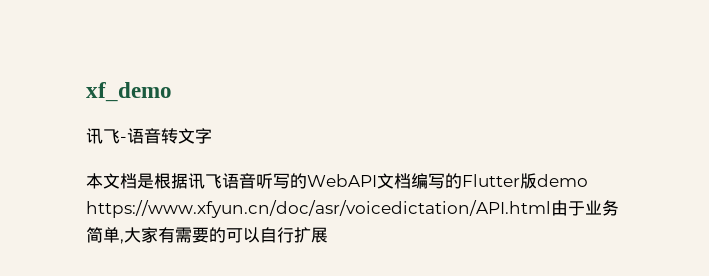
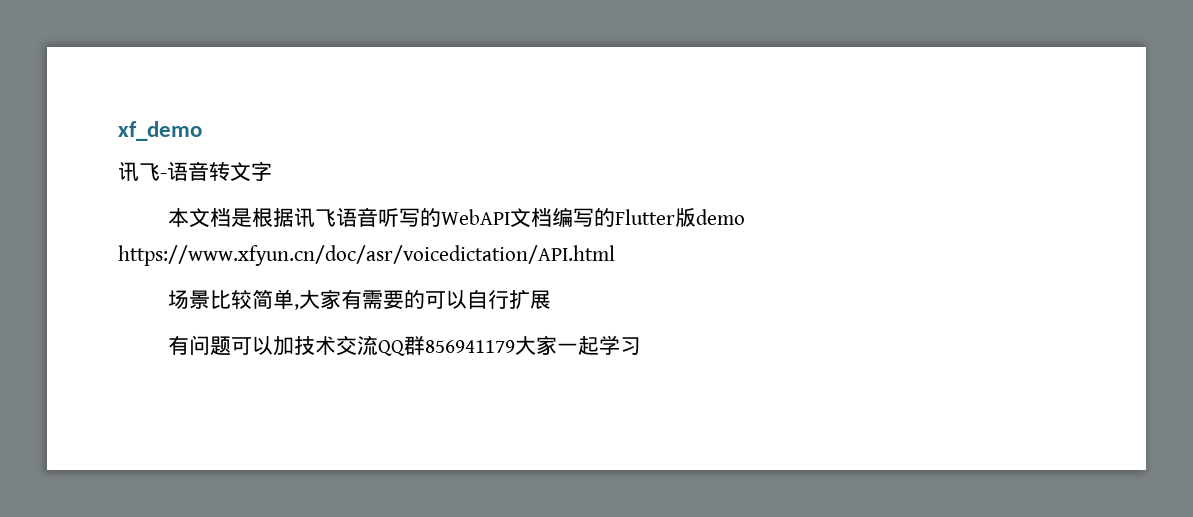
- 本文档是根据讯飞语音听写的WebAPI文档编写的Flutter版demo https://www.xfyun.cn/doc/asr/voicedictation/API.html由于业务简单,大家有需要的可以自行扩展
+ 本文档是根据讯飞语音听写的WebAPI文档编写的Flutter版demo https://www.xfyun.cn/doc/asr/voicedictation/API.html
+ 场景比较简单,大家有需要的可以自行扩展
+ 有问题可以加技术交流QQ群856941179大家一起学习

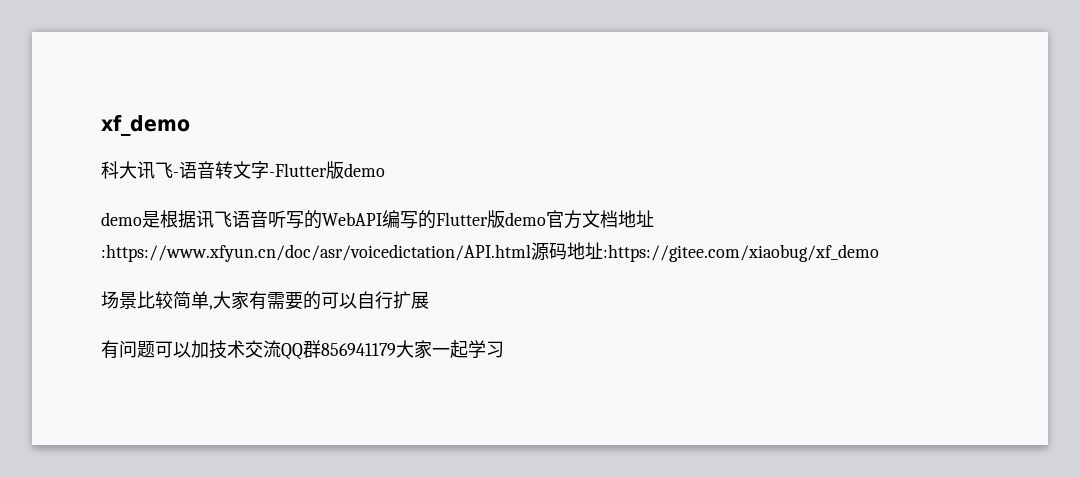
- 讯飞-语音转文字
- 本文档是根据讯飞语音听写的WebAPI文档编写的Flutter版demo https://www.xfyun.cn/doc/asr/voicedictation/API.html
+ 科大讯飞-语音转文字-Flutter版demo
+ demo是根据讯飞语音听写的WebAPI编写的Flutter版demo官方文档地址:https://www.xfyun.cn/doc/asr/voicedictation/API.html源码地址:https://gitee.com/xiaobug/xf_demo

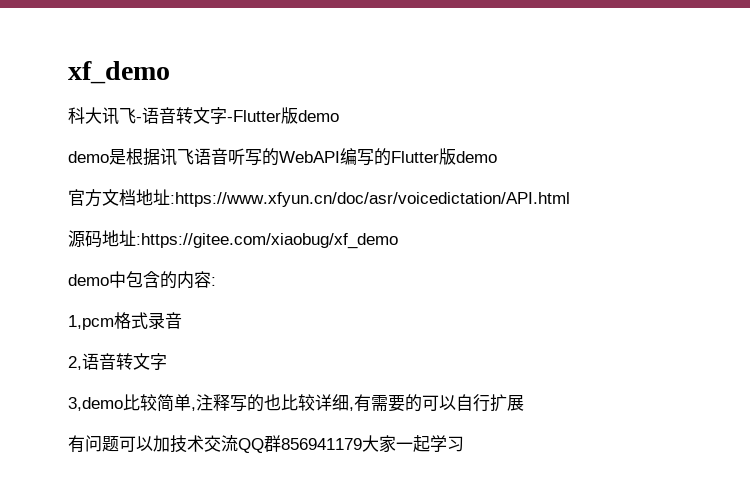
- demo是根据讯飞语音听写的WebAPI编写的Flutter版demo官方文档地址:https://www.xfyun.cn/doc/asr/voicedictation/API.html源码地址:https://gitee.com/xiaobug/xf_demo
+ demo是根据讯飞语音听写的WebAPI编写的Flutter版demo
+ 官方文档地址:https://www.xfyun.cn/doc/asr/voicedictation/API.html
+ 源码地址:https://gitee.com/xiaobug/xf_demo
- 场景比较简单,大家有需要的可以自行扩展
+ demo中包含的内容:
+ 1,pcm格式录音
+ 2,语音转文字
+ 3,demo比较简单,注释写的也比较详细,有需要的可以自行扩展

